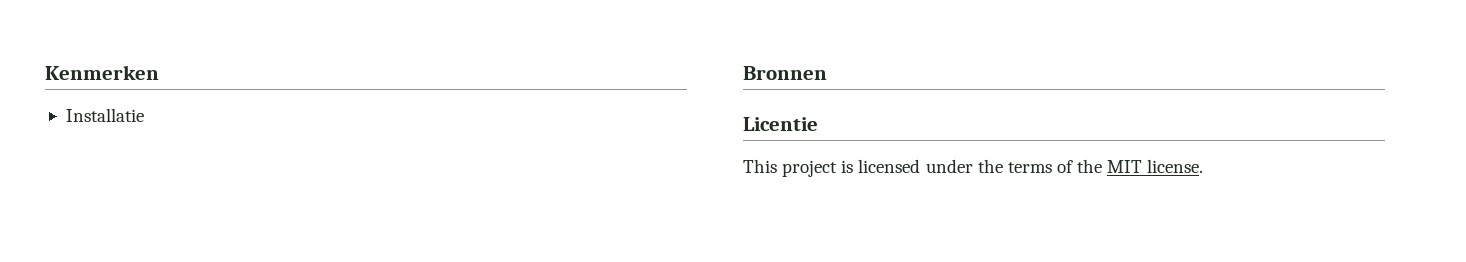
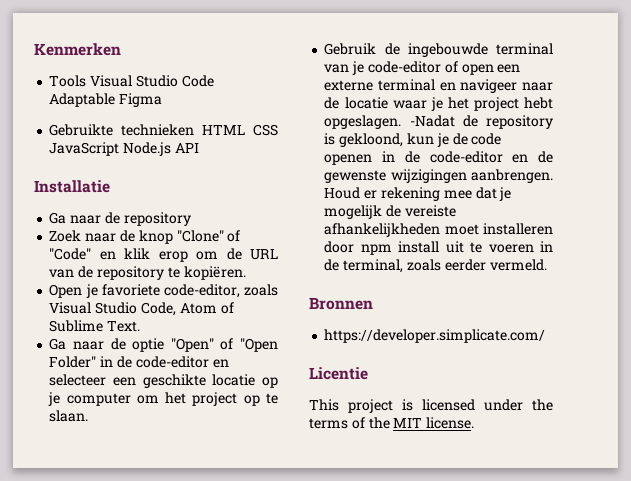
+ Tools Visual Studio Code Adaptable Figma
+ Gebruikte technieken HTML CSS JavaScript Node.js API
  Installatie
+ Ga naar de repository
+ Zoek naar de knop "Clone" of "Code" en klik erop om de URL van de repository te kopiëren.
+ Open je favoriete code-editor, zoals Visual Studio Code, Atom of Sublime Text.
+ Ga naar de optie "Open" of "Open Folder" in de code-editor en selecteer een geschikte locatie op je computer om het project op te slaan.
+ Gebruik de ingebouwde terminal van je code-editor of open een externe terminal en navigeer naar de locatie waar je het project hebt opgeslagen. -Nadat de repository is gekloond, kun je de code openen in de code-editor en de gewenste wijzigingen aanbrengen. Houd er rekening mee dat je mogelijk de vereiste afhankelijkheden moet installeren door npm install uit te voeren in de terminal, zoals eerder vermeld.
+ https://developer.simplicate.com/

